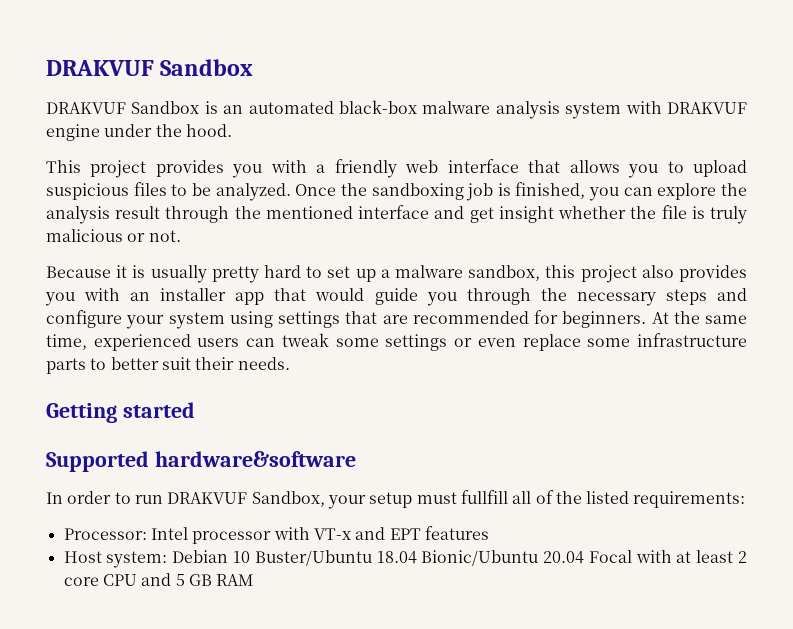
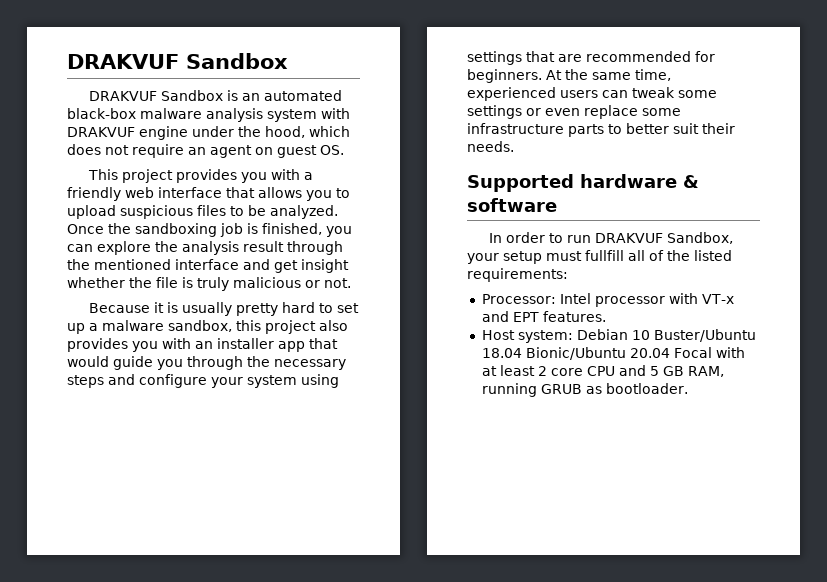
- DRAKVUF Sandbox is an automated black-box malware analysis system with DRAKVUF engine under the hood.
+ DRAKVUF Sandbox is an automated black-box malware analysis system with DRAKVUF engine under the hood, which does not require an agent on guest OS.
- Getting started
- Supported hardware&software
+ Supported hardware & software
- Processor: Intel processor with VT-x and EPT features
+ Processor: Intel processor with VT-x and EPT features.
- Host system: Debian 10 Buster/Ubuntu 18.04 Bionic/Ubuntu 20.04 Focal with at least 2 core CPU and 5 GB RAM
+ Host system: Debian 10 Buster/Ubuntu 18.04 Bionic/Ubuntu 20.04 Focal with at least 2 core CPU and 5 GB RAM, running GRUB as bootloader.

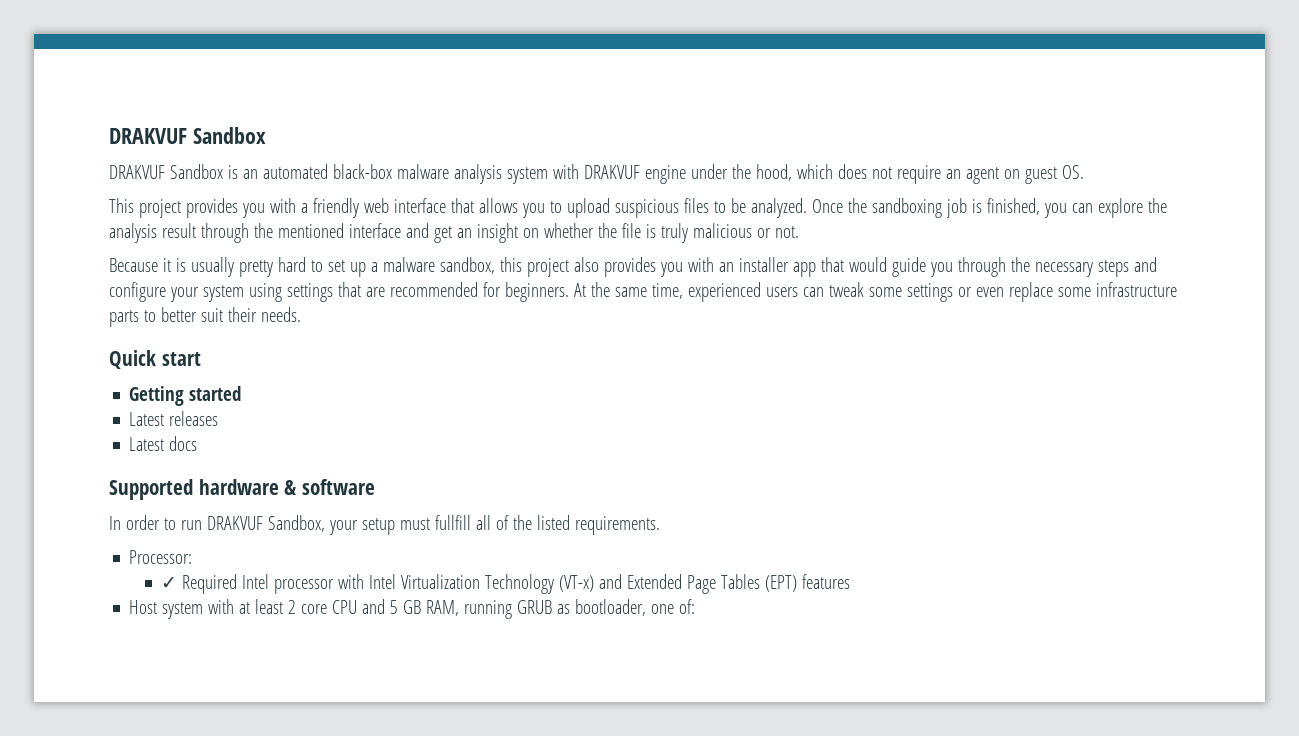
- Once the sandboxing job is finished, you can explore the analysis result through the mentioned interface and get insight whether the file is truly malicious or not.
+ Once the sandboxing job is finished, you can explore the analysis result through the mentioned interface and get an insight on whether the file is truly malicious or not.
+ Quick start
+ Getting started
+ Latest releases
+ Latest docs
- In order to run DRAKVUF Sandbox, your setup must fullfill all of the listed requirements:
+ In order to run DRAKVUF Sandbox, your setup must fullfill all of the listed requirements.
- Processor: Intel processor with VT-x and EPT features.
- Host system: Debian 10 Buster/Ubuntu 18.04 Bionic/Ubuntu 20.04 Focal with at least 2 core CPU and 5 GB RAM, running GRUB as bootloader.
+ Processor:
+ ✓ Required Intel processor with Intel Virtualization Technology (VT-x) and Extended Page Tables (EPT) features
+ Host system with at least 2 core CPU and 5 GB RAM, running GRUB as bootloader, one of:

